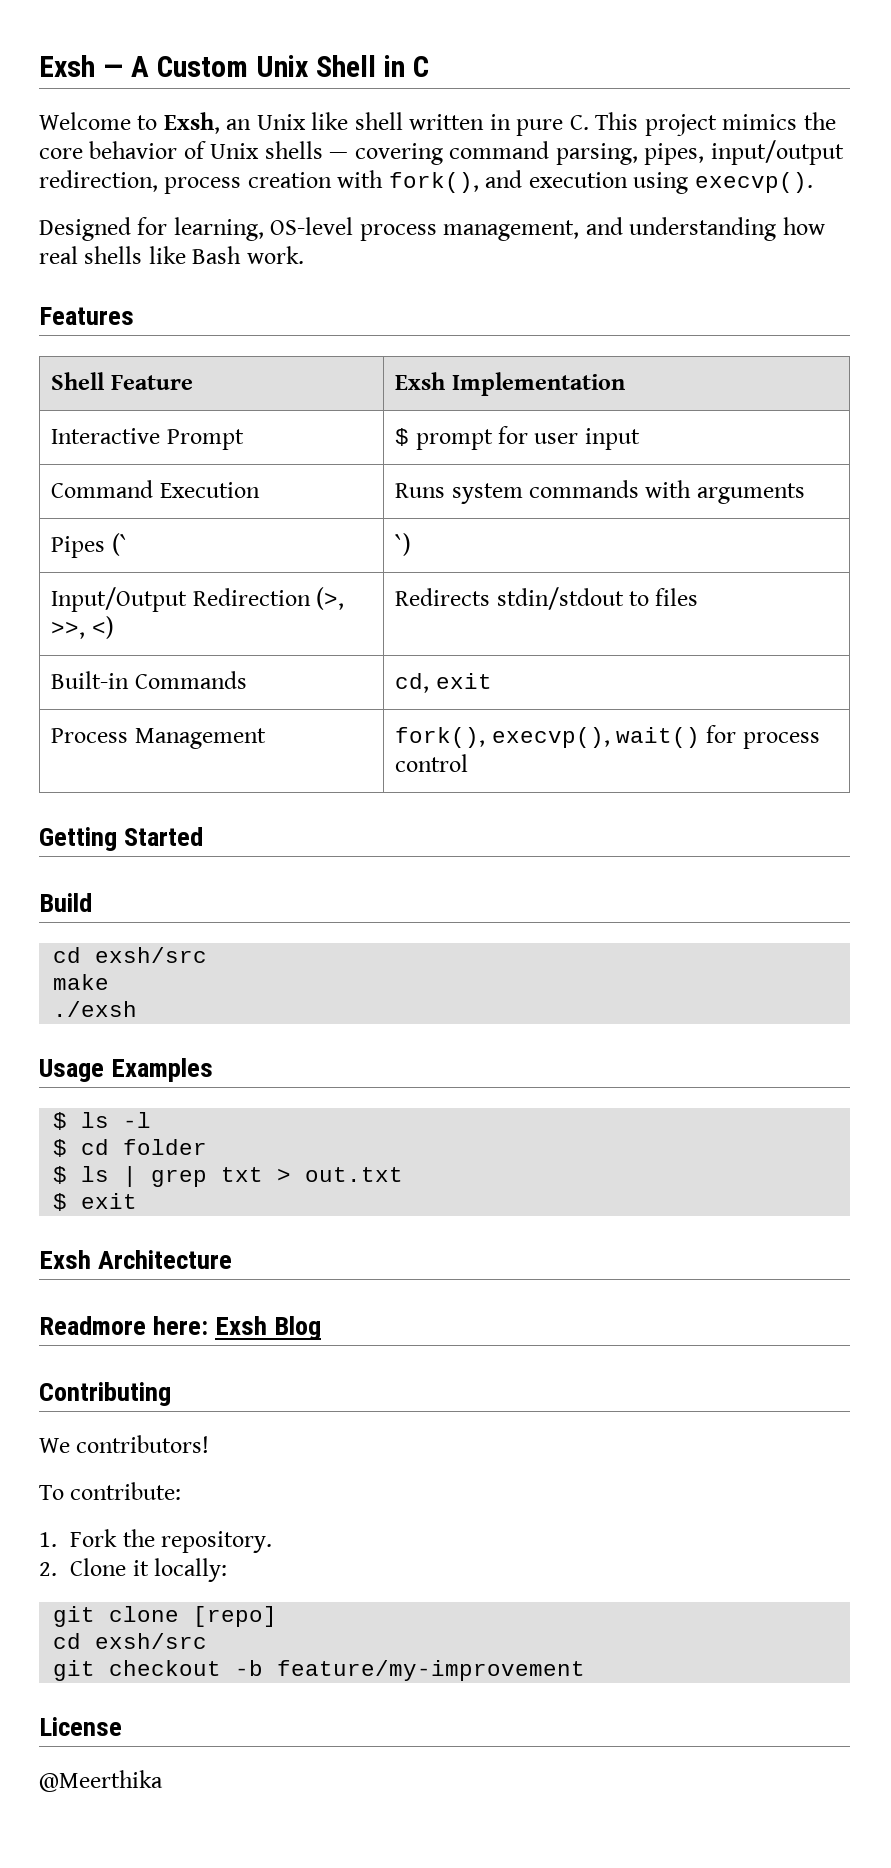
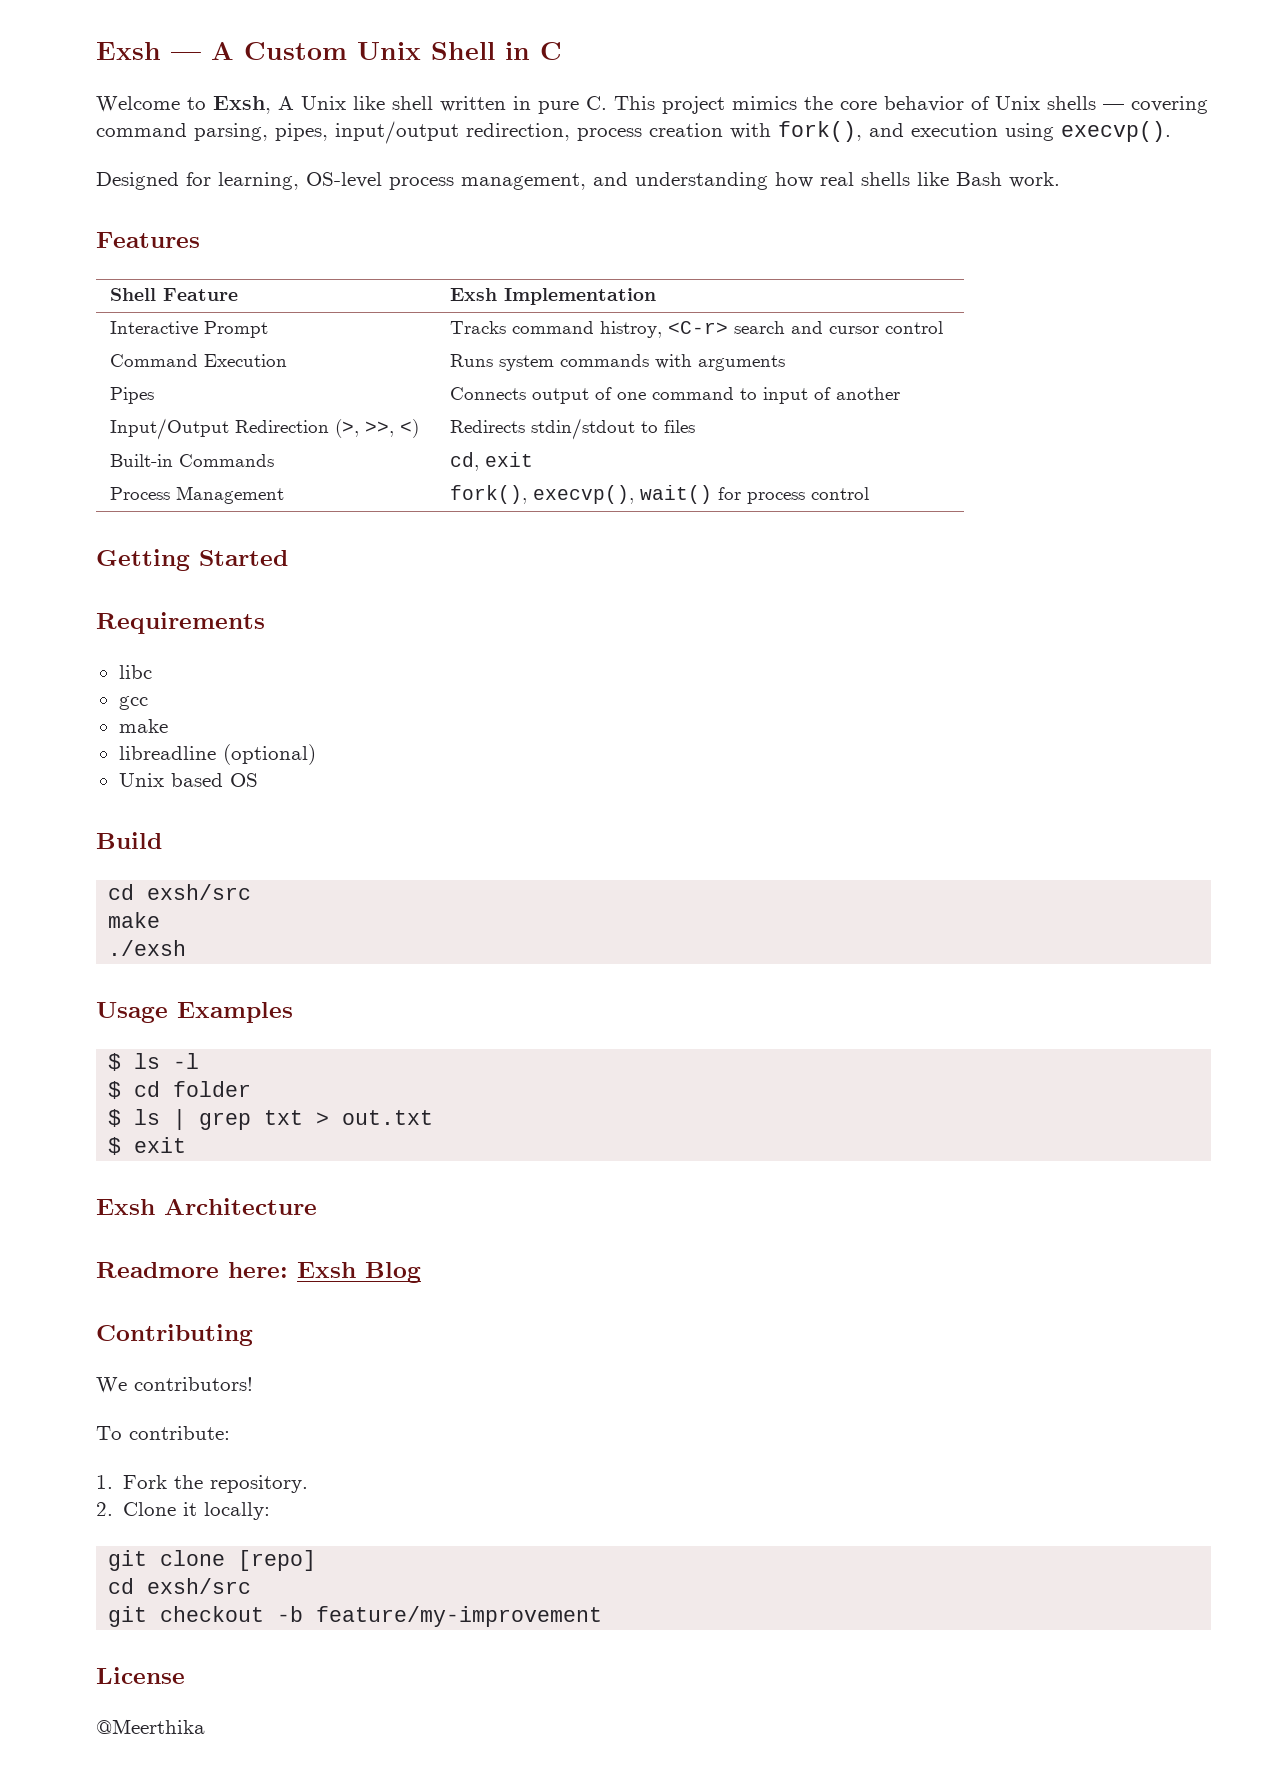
- Welcome to Exsh, an Unix like shell written in pure C. This project mimics the core behavior of Unix shells — covering command parsing, pipes, input/output redirection, process creation with fork(), and execution using execvp().
+ Welcome to Exsh, A Unix like shell written in pure C. This project mimics the core behavior of Unix shells — covering command parsing, pipes, input/output redirection, process creation with fork(), and execution using execvp().
- Interactive Prompt | $ prompt for user input
+ Interactive Prompt | Tracks command histroy, <C-r> search and cursor control
- Pipes (` | `)
+ Pipes | Connects output of one command to input of another
+ Requirements
+ libc
+ gcc
+ make
+ libreadline (optional)
+ Unix based OS

